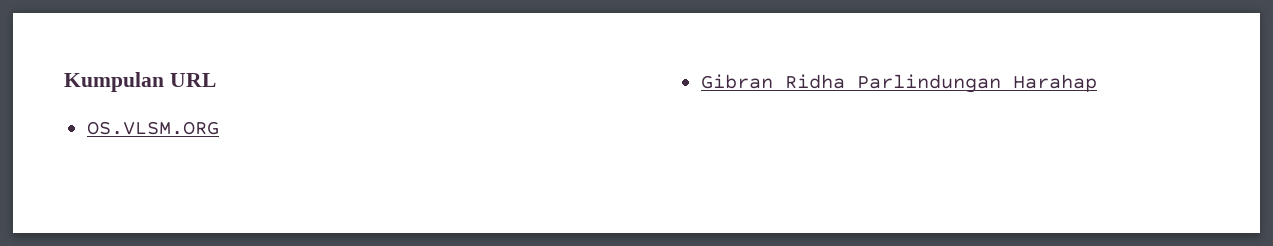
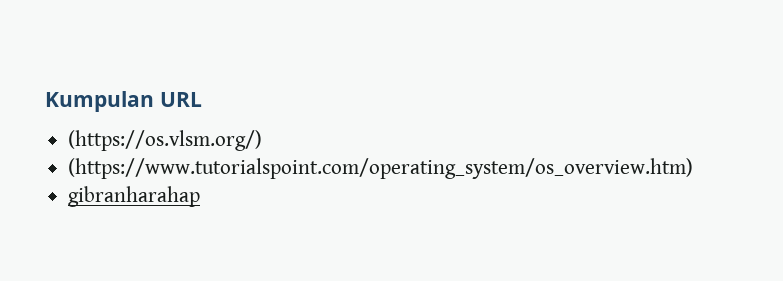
- OS.VLSM.ORG
- Gibran Ridha Parlindungan Harahap
+ (https://os.vlsm.org/)
+ (https://www.tutorialspoint.com/operating_system/os_overview.htm)
+ gibranharahap

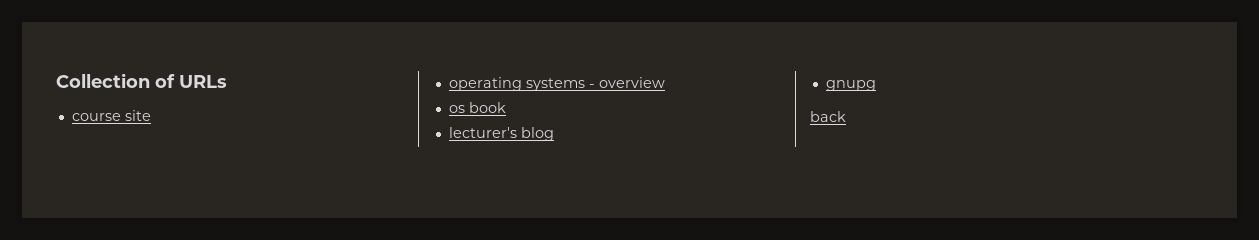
- Kumpulan URL
- (https://os.vlsm.org/)
- (https://www.tutorialspoint.com/operating_system/os_overview.htm)
- gibranharahap
+ Collection of URLs
+ course site
+ operating systems - overview
+ os book
+ lecturer's blog
+ gnupg
+ back

